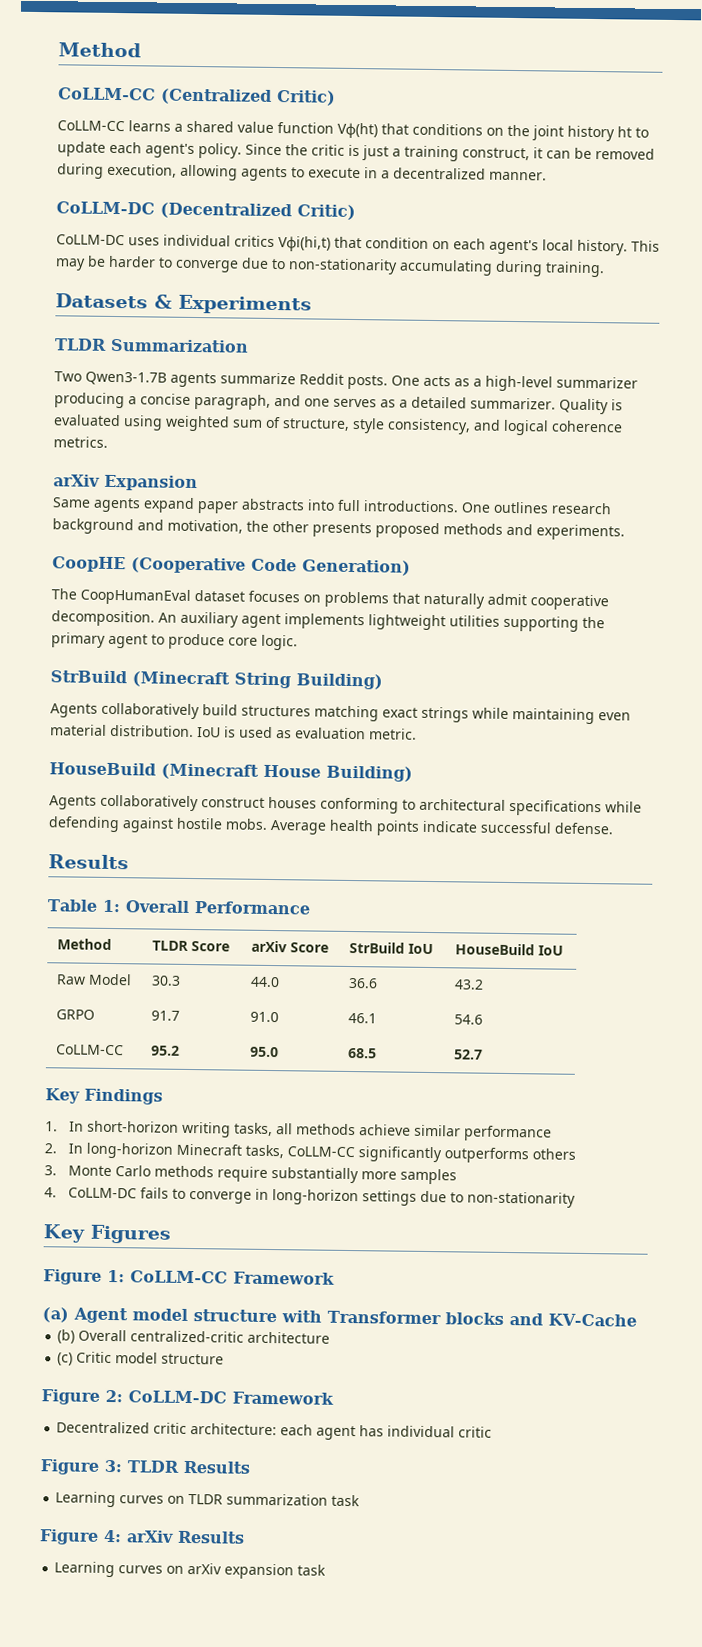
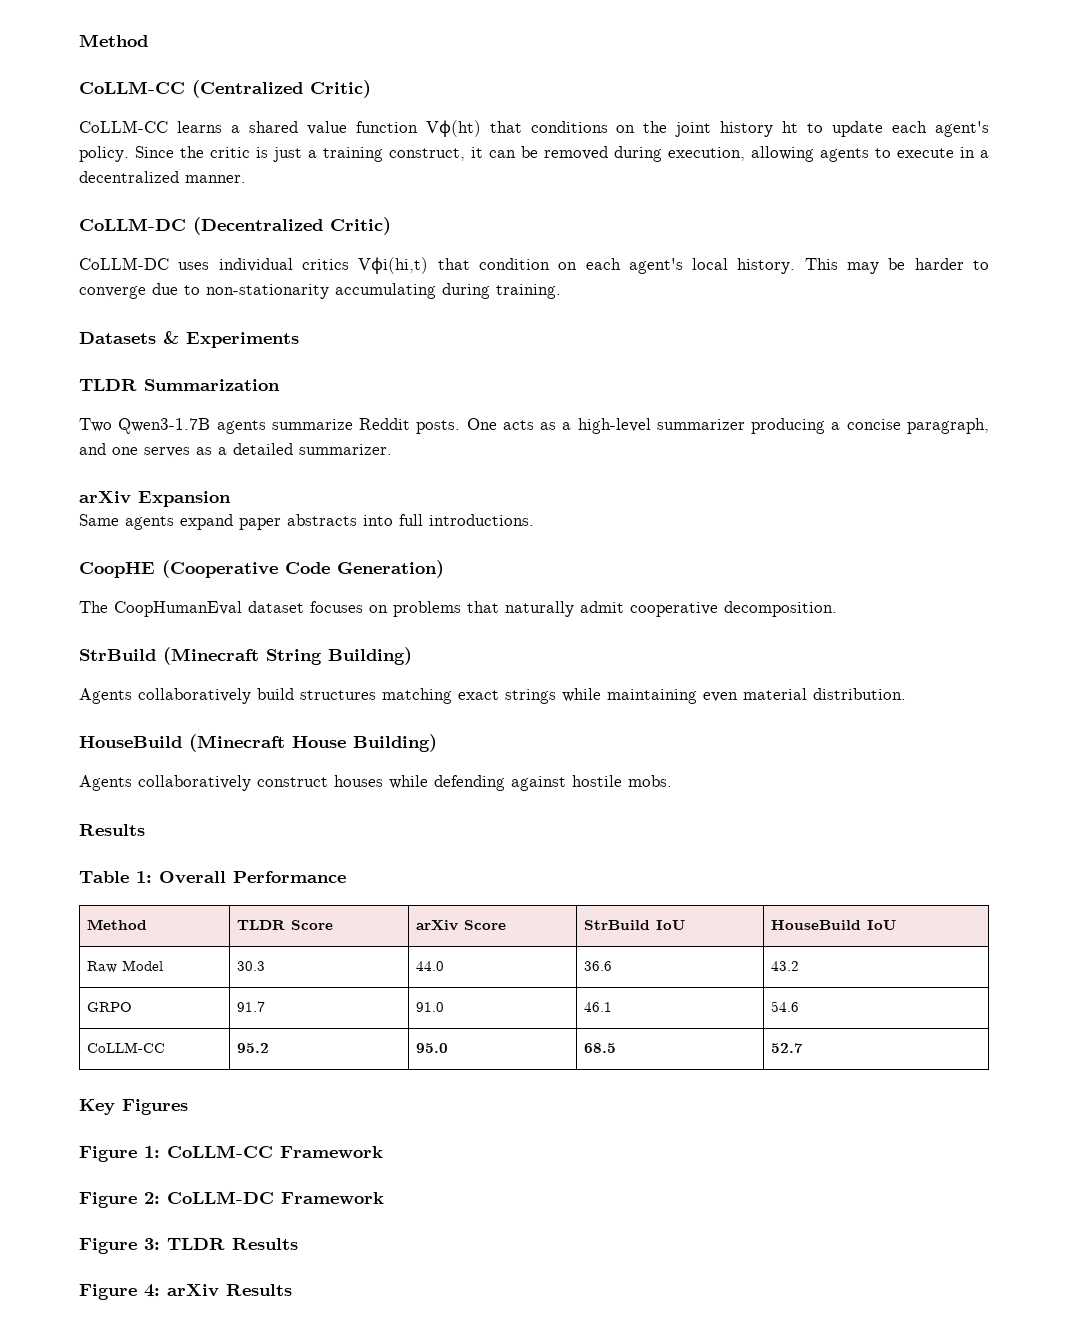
- Quality is evaluated using weighted sum of structure, style consistency, and logical coherence metrics.
- One outlines research background and motivation, the other presents proposed methods and experiments.
- An auxiliary agent implements lightweight utilities supporting the primary agent to produce core logic.
- IoU is used as evaluation metric.
- Agents collaboratively construct houses conforming to architectural specifications while defending against hostile mobs. Average health points indicate successful defense.
+ Agents collaboratively construct houses while defending against hostile mobs.
- Key Findings
- 1. In short-horizon writing tasks, all methods achieve similar performance
- 2. In long-horizon Minecraft tasks, CoLLM-CC significantly outperforms others
- 3. Monte Carlo methods require substantially more samples
- 4. CoLLM-DC fails to converge in long-horizon settings due to non-stationarity
- (a) Agent model structure with Transformer blocks and KV-Cache
- (b) Overall centralized-critic architecture
- (c) Critic model structure
  Figure 2: CoLLM-DC Framework
- Decentralized critic architecture: each agent has individual critic
  Figure 3: TLDR Results
- Learning curves on TLDR summarization task
  Figure 4: arXiv Results
- Learning curves on arXiv expansion task

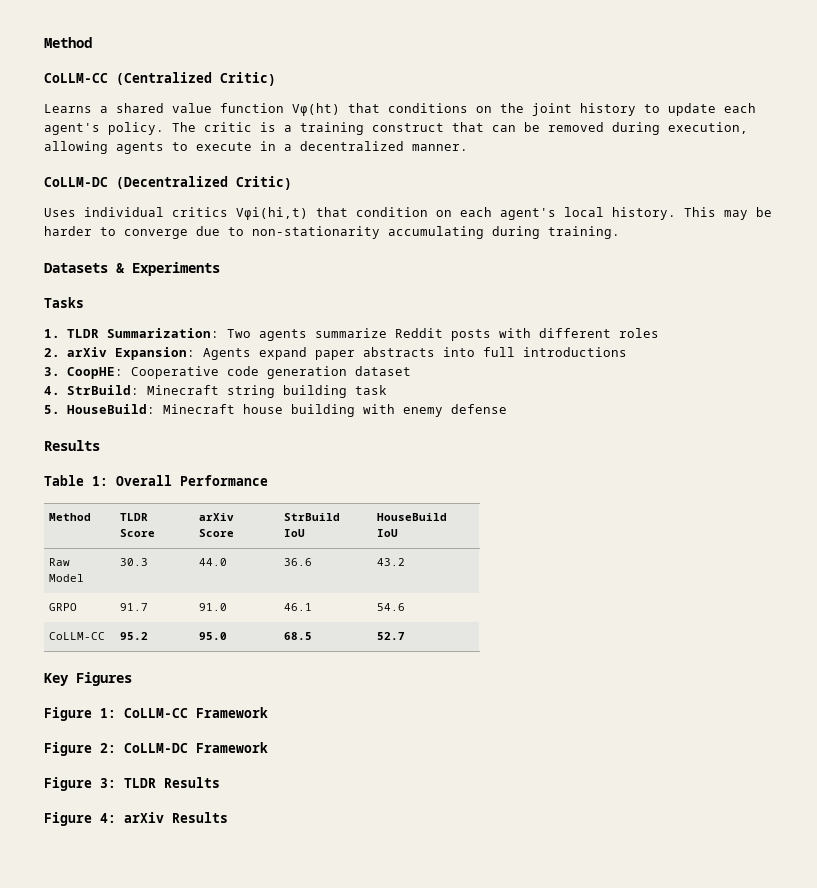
- CoLLM-CC learns a shared value function Vϕ(ht) that conditions on the joint history ht to update each agent's policy.
+ Learns a shared value function Vϕ(ht) that conditions on the joint history to update each agent's policy.
- Since the critic is just a training construct, it can be removed during execution, allowing agents to execute in a decentralized manner.
+ The critic is a training construct that can be removed during execution, allowing agents to execute in a decentralized manner.
- CoLLM-DC uses individual critics Vϕi(hi,t) that condition on each agent's local history.
+ Uses individual critics Vϕi(hi,t) that condition on each agent's local history.
- TLDR Summarization
- Two Qwen3-1.7B agents summarize Reddit posts. One acts as a high-level summarizer producing a concise paragraph, and one serves as a detailed summarizer.
- arXiv Expansion
- Same agents expand paper abstracts into full introductions.
- CoopHE (Cooperative Code Generation)
- The CoopHumanEval dataset focuses on problems that naturally admit cooperative decomposition.
- StrBuild (Minecraft String Building)
- Agents collaboratively build structures matching exact strings while maintaining even material distribution.
- HouseBuild (Minecraft House Building)
- Agents collaboratively construct houses while defending against hostile mobs.
+ Tasks
+ 1. TLDR Summarization: Two agents summarize Reddit posts with different roles
+ 2. arXiv Expansion: Agents expand paper abstracts into full introductions
+ 3. CoopHE: Cooperative code generation dataset
+ 4. StrBuild: Minecraft string building task
+ 5. HouseBuild: Minecraft house building with enemy defense

